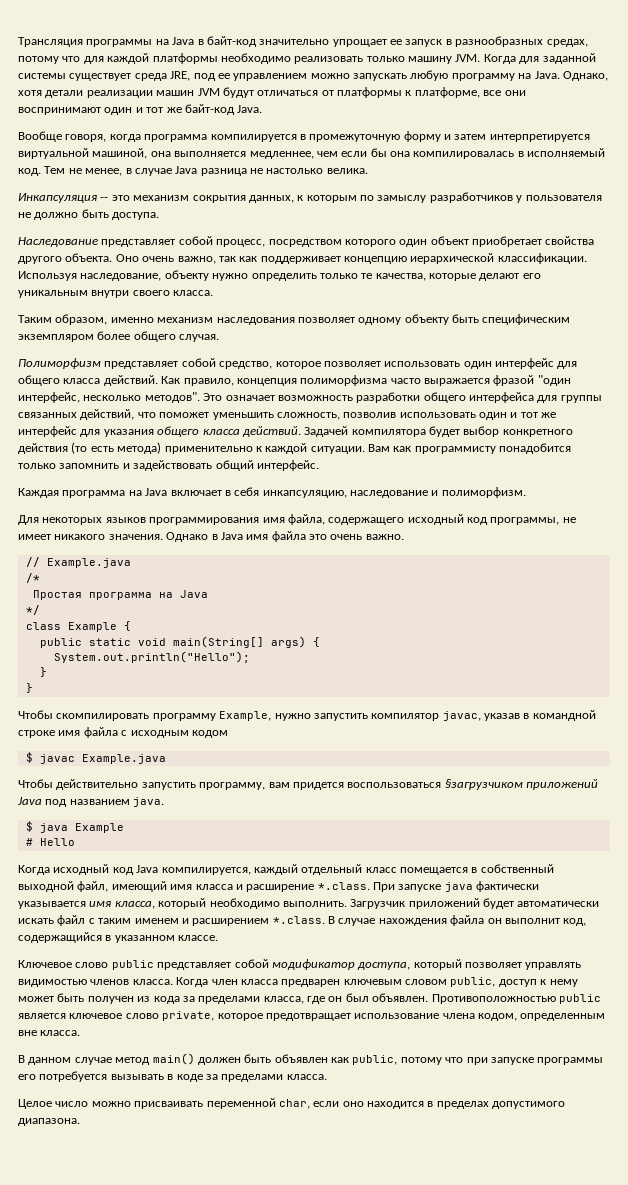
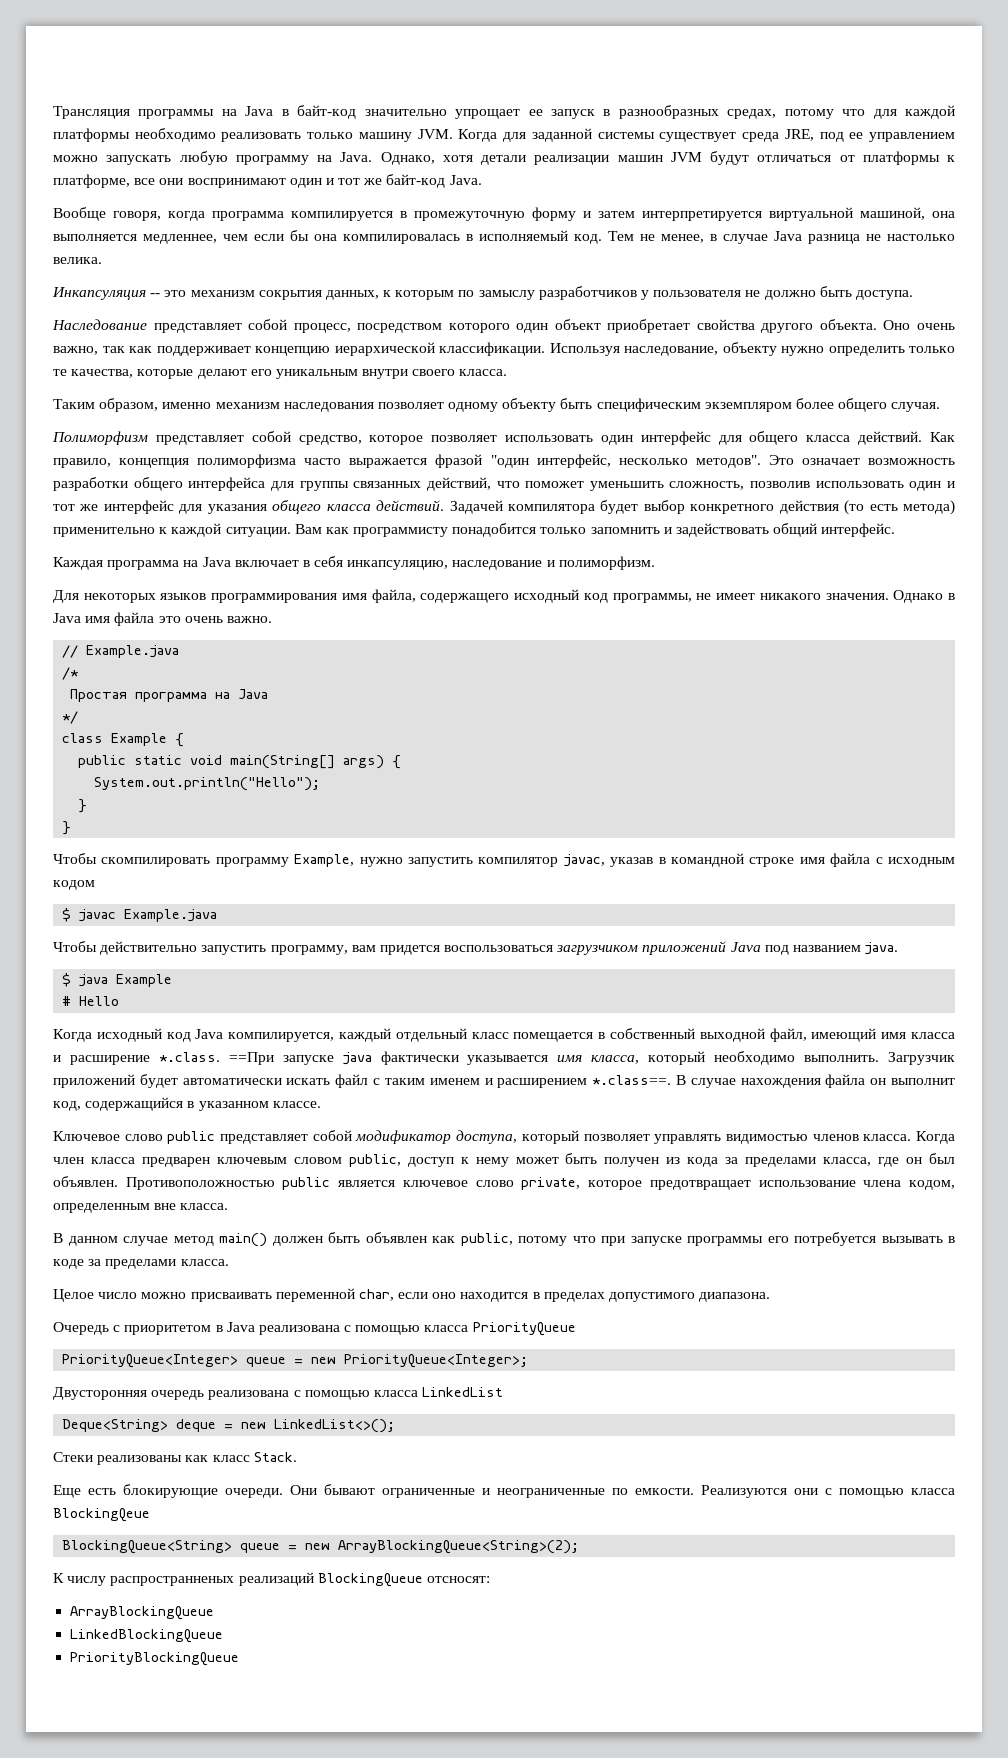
- Чтобы действительно запустить программу, вам придется воспользоваться §загрузчиком приложений Java под названием java.
+ Чтобы действительно запустить программу, вам придется воспользоваться загрузчиком приложений Java под названием java.
- Когда исходный код Java компилируется, каждый отдельный класс помещается в собственный выходной файл, имеющий имя класса и расширение *.class. При запуске java фактически указывается имя класса, который необходимо выполнить.
+ Когда исходный код Java компилируется, каждый отдельный класс помещается в собственный выходной файл, имеющий имя класса и расширение *.class. ==При запуске java фактически указывается имя класса, который необходимо выполнить.
- Загрузчик приложений будет автоматически искать файл с таким именем и расширением *.class. В случае нахождения файла он выполнит код, содержащийся в указанном классе.
+ Загрузчик приложений будет автоматически искать файл с таким именем и расширением *.class==. В случае нахождения файла он выполнит код, содержащийся в указанном классе.
+ Очередь с приоритетом в Java реализована с помощью класса PriorityQueue
+ PriorityQueue<Integer> queue = new PriorityQueue<Integer>;
+ Двусторонняя очередь реализована с помощью класса LinkedList
+ Deque<String> deque = new LinkedList<>();
+ Стеки реализованы как класс Stack.
+ Еще есть блокирующие очереди. Они бывают ограниченные и неограниченные по емкости. Реализуются они с помощью класса BlockingQeue
+ BlockingQueue<String> queue = new ArrayBlockingQueue<String>(2);
+ К числу распространненых реализаций BlockingQueue отсносят:
+ ArrayBlockingQueue
+ LinkedBlockingQueue
+ PriorityBlockingQueue

